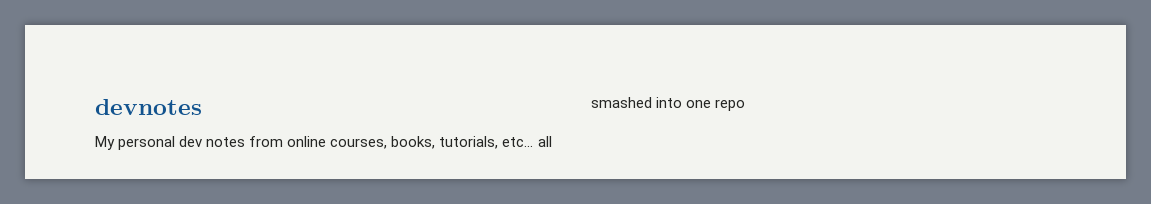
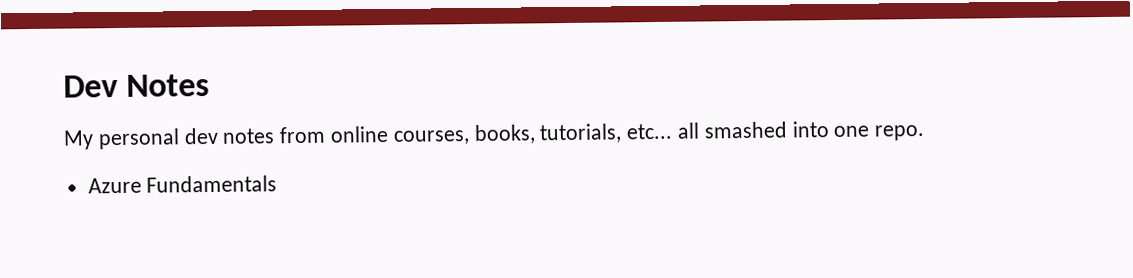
- devnotes
+ Dev Notes
- My personal dev notes from online courses, books, tutorials, etc... all smashed into one repo
+ My personal dev notes from online courses, books, tutorials, etc... all smashed into one repo.
+ Azure Fundamentals

